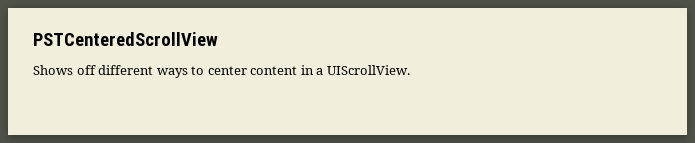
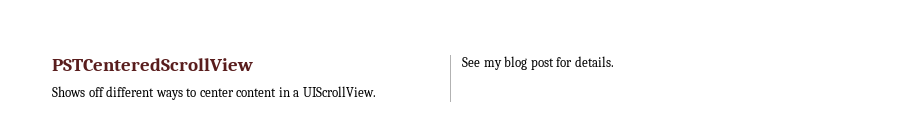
+ See my blog post for details.

